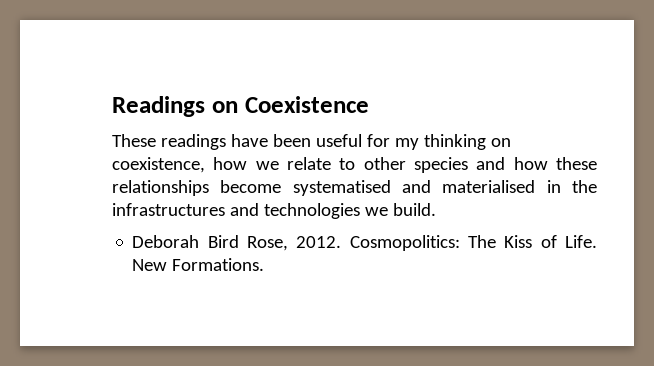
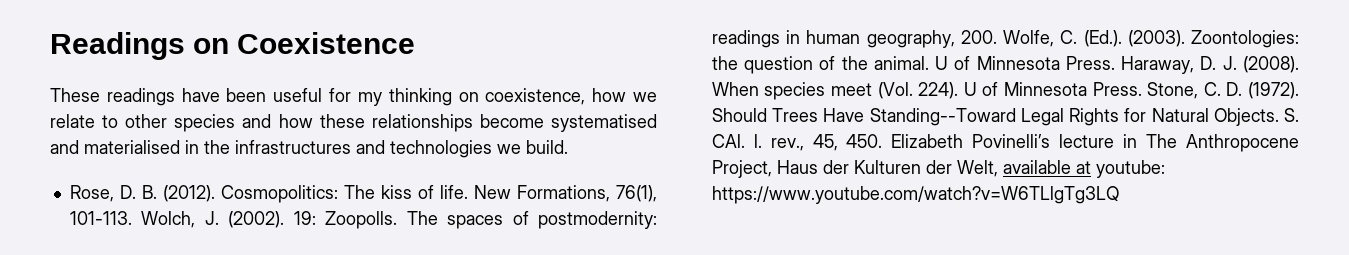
- Deborah Bird Rose, 2012. Cosmopolitics: The Kiss of Life. New Formations.
+ Rose, D. B. (2012). Cosmopolitics: The kiss of life. New Formations, 76(1), 101-113. Wolch, J. (2002). 19: Zoopolls. The spaces of postmodernity: readings in human geography, 200. Wolfe, C. (Ed.). (2003). Zoontologies: the question of the animal. U of Minnesota Press. Haraway, D. J. (2008). When species meet (Vol. 224). U of Minnesota Press. Stone, C. D. (1972). Should Trees Have Standing--Toward Legal Rights for Natural Objects. S. CAl. l. rev., 45, 450. Elizabeth Povinelli’s lecture in The Anthropocene Project, Haus der Kulturen der Welt, available at youtube: https://www.youtube.com/watch?v=W6TLlgTg3LQ

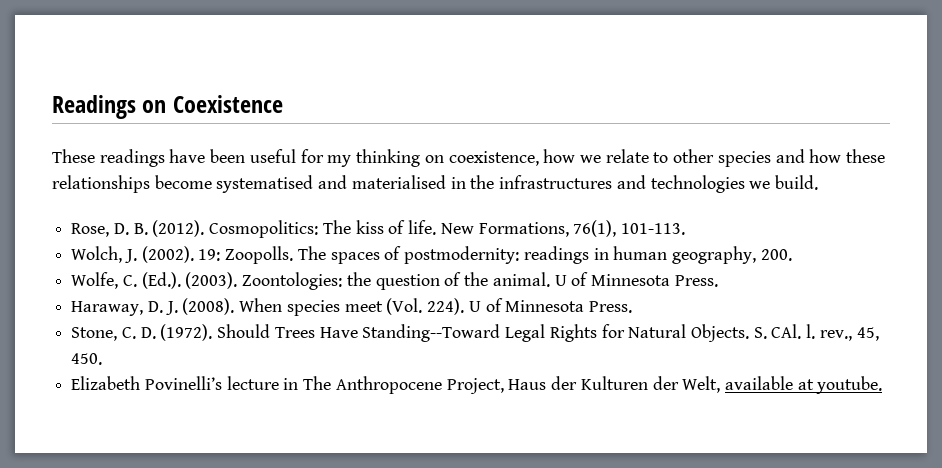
- New Formations, 76(1), 101-113. Wolch, J. (2002).
+ New Formations, 76(1), 101-113.
+ Wolch, J. (2002).
- The spaces of postmodernity: readings in human geography, 200. Wolfe, C. (Ed.). (2003).
+ The spaces of postmodernity: readings in human geography, 200.
+ Wolfe, C. (Ed.). (2003).
- Zoontologies: the question of the animal. U of Minnesota Press. Haraway, D. J. (2008).
+ Zoontologies: the question of the animal. U of Minnesota Press.
+ Haraway, D. J. (2008).
- When species meet (Vol. 224). U of Minnesota Press. Stone, C. D. (1972).
+ When species meet (Vol. 224). U of Minnesota Press.
+ Stone, C. D. (1972).
- S. CAl. l. rev., 45, 450. Elizabeth Povinelli’s lecture in The Anthropocene Project, Haus der Kulturen der Welt, available at youtube: https://www.youtube.com/watch?v=W6TLlgTg3LQ
+ S. CAl. l. rev., 45, 450.
+ Elizabeth Povinelli’s lecture in The Anthropocene Project, Haus der Kulturen der Welt, available at youtube.

